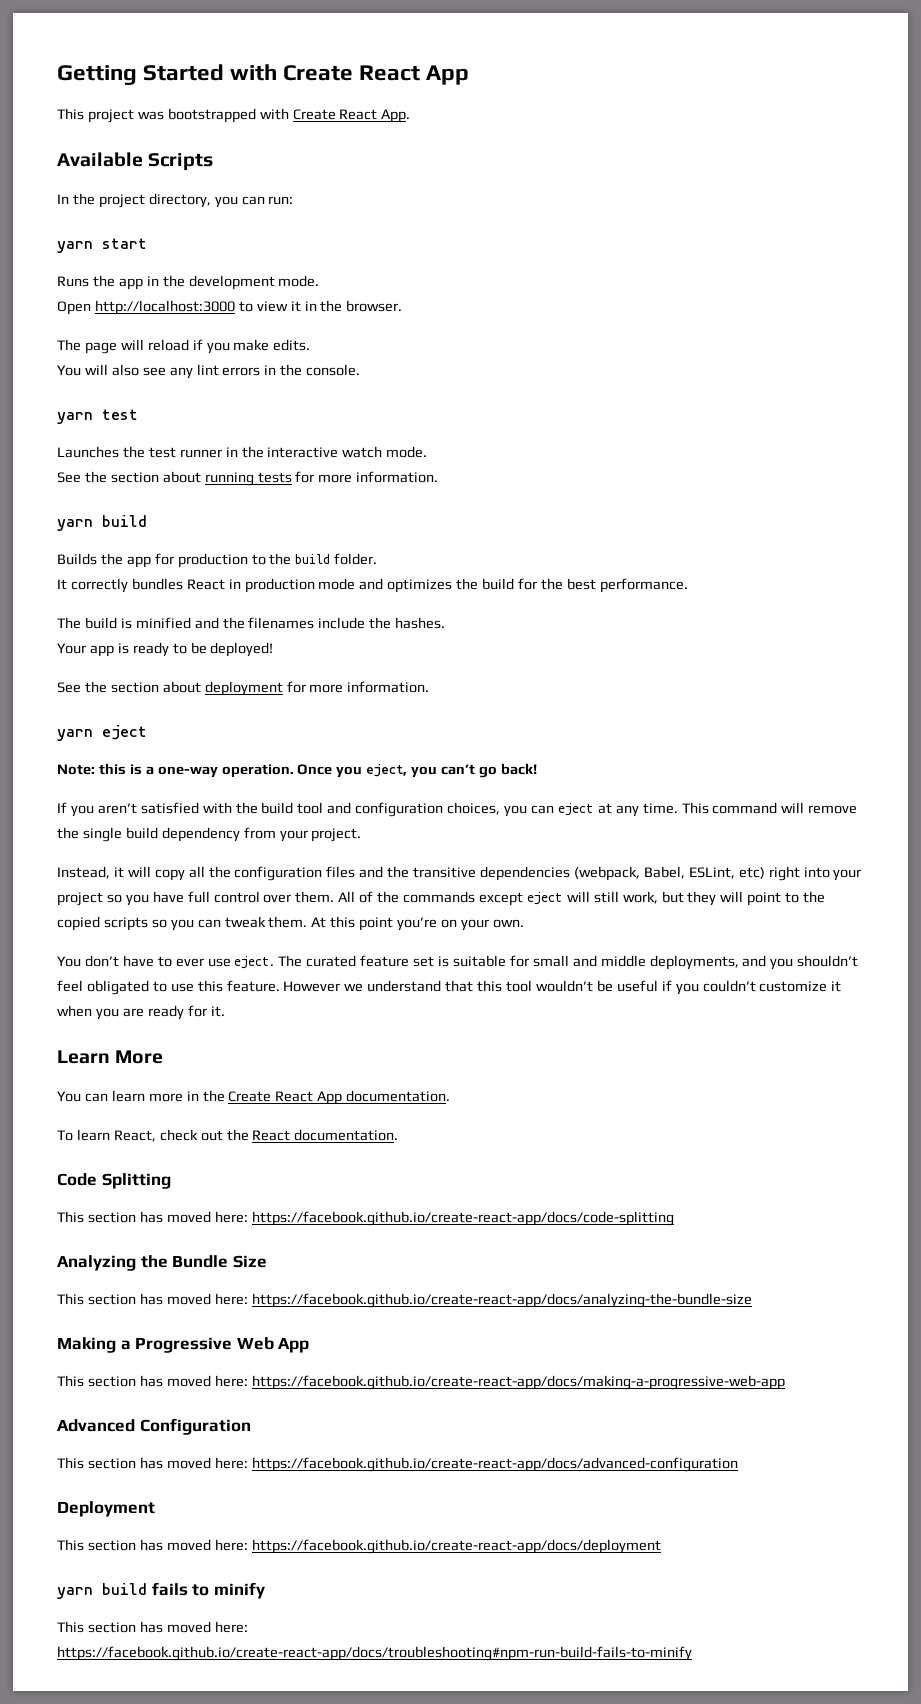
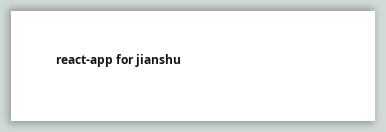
- Getting Started with Create React App
- This project was bootstrapped with Create React App.
- Available Scripts
- In the project directory, you can run:
- yarn start
- Runs the app in the development mode.
- Open http://localhost:3000 to view it in the browser.
- The page will reload if you make edits.
- You will also see any lint errors in the console.
- yarn test
- Launches the test runner in the interactive watch mode.
- See the section about running tests for more information.
- yarn build
- Builds the app for production to the build folder.
- It correctly bundles React in production mode and optimizes the build for the best performance.
- The build is minified and the filenames include the hashes.
- Your app is ready to be deployed!
- See the section about deployment for more information.
- yarn eject
- Note: this is a one-way operation. Once you eject, you can’t go back!
- If you aren’t satisfied with the build tool and configuration choices, you can eject at any time. This command will remove the single build dependency from your project.
- Instead, it will copy all the configuration files and the transitive dependencies (webpack, Babel, ESLint, etc) right into your project so you have full control over them. All of the commands except eject will still work, but they will point to the copied scripts so you can tweak them. At this point you’re on your own.
- You don’t have to ever use eject. The curated feature set is suitable for small and middle deployments, and you shouldn’t feel obligated to use this feature. However we understand that this tool wouldn’t be useful if you couldn’t customize it when you are ready for it.
- Learn More
- You can learn more in the Create React App documentation.
- To learn React, check out the React documentation.
- Code Splitting
- This section has moved here: https://facebook.github.io/create-react-app/docs/code-splitting
- Analyzing the Bundle Size
- This section has moved here: https://facebook.github.io/create-react-app/docs/analyzing-the-bundle-size
- Making a Progressive Web App
- This section has moved here: https://facebook.github.io/create-react-app/docs/making-a-progressive-web-app
- Advanced Configuration
- This section has moved here: https://facebook.github.io/create-react-app/docs/advanced-configuration
- Deployment
- This section has moved here: https://facebook.github.io/create-react-app/docs/deployment
- yarn build fails to minify
- This section has moved here: https://facebook.github.io/create-react-app/docs/troubleshooting#npm-run-build-fails-to-minify
+ react-app for jianshu

